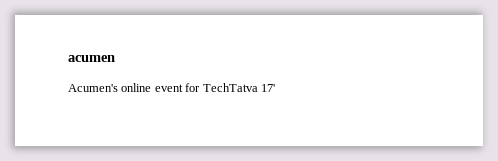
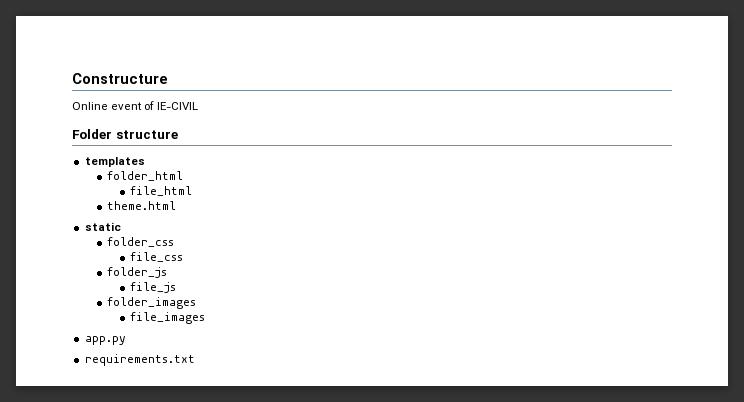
- acumen
- Acumen's online event for TechTatva 17'
+ Constructure
+ Online event of IE-CIVIL
+ Folder structure
+ templates
+ folder_html
+ file_html
+ theme.html
+ static
+ folder_css
+ file_css
+ folder_js
+ file_js
+ folder_images
+ file_images
+ app.py
+ requirements.txt

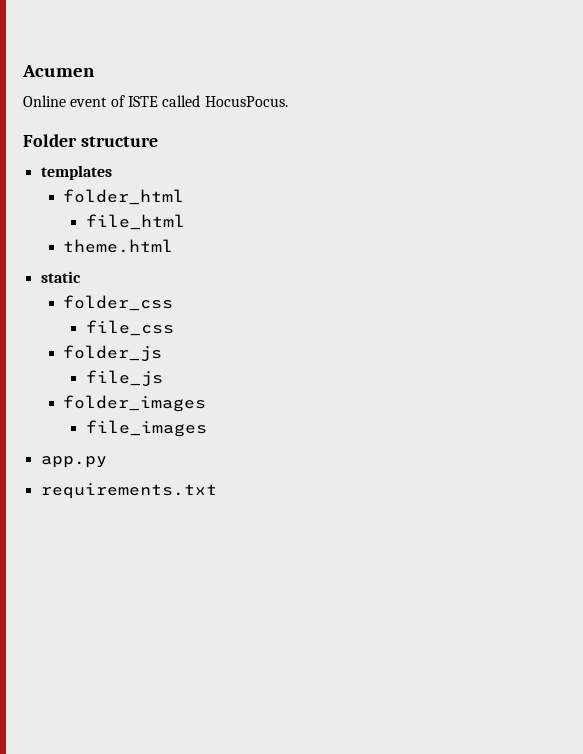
- Constructure
+ Acumen
- Online event of IE-CIVIL
+ Online event of ISTE called HocusPocus.

